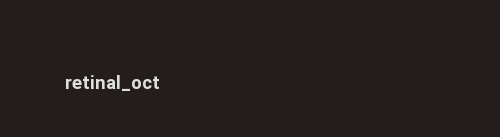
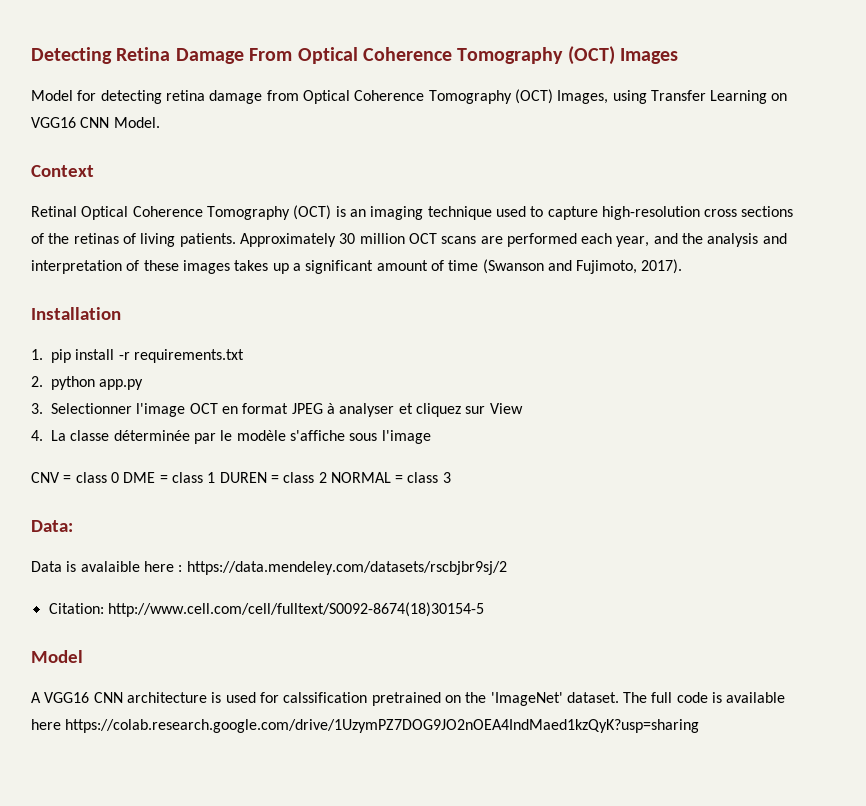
- retinal_oct
+ Detecting Retina Damage From Optical Coherence Tomography (OCT) Images
+ Model for detecting retina damage from Optical Coherence Tomography (OCT) Images, using Transfer Learning on VGG16 CNN Model.
+ Context
+ Retinal Optical Coherence Tomography (OCT) is an imaging technique used to capture high-resolution cross sections of the retinas of living patients. Approximately 30 million OCT scans are performed each year, and the analysis and interpretation of these images takes up a significant amount of time (Swanson and Fujimoto, 2017).
+ Installation
+ 1. pip install -r requirements.txt
+ 2. python app.py
+ 3. Selectionner l'image OCT en format JPEG à analyser et cliquez sur View
+ 4. La classe déterminée par le modèle s'affiche sous l'image
+ CNV = class 0 DME = class 1 DUREN = class 2 NORMAL = class 3
+ Data:
+ Data is avalaible here : https://data.mendeley.com/datasets/rscbjbr9sj/2
+ Citation: http://www.cell.com/cell/fulltext/S0092-8674(18)30154-5
+ Model
+ A VGG16 CNN architecture is used for calssification pretrained on the 'ImageNet' dataset. The full code is available here https://colab.research.google.com/drive/1UzymPZ7DOG9JO2nOEA4IndMaed1kzQyK?usp=sharing

